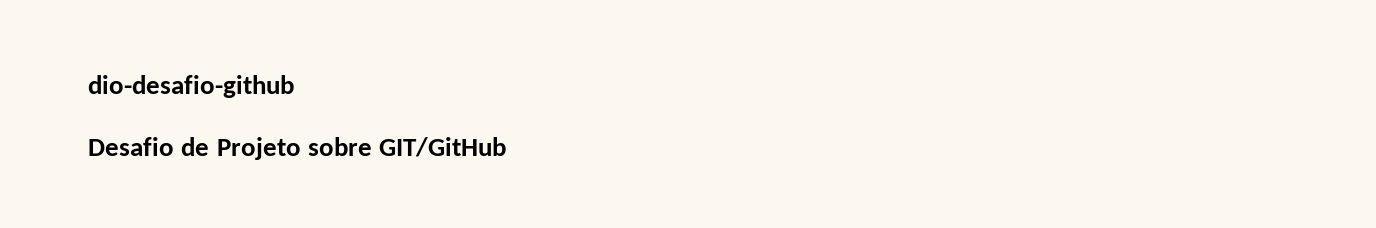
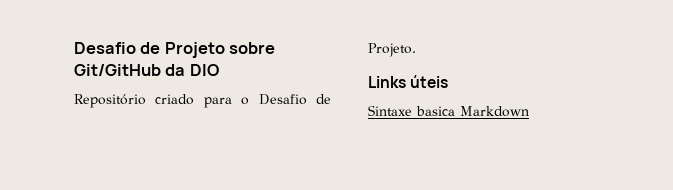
- dio-desafio-github
- Desafio de Projeto sobre GIT/GitHub
+ Desafio de Projeto sobre Git/GitHub da DIO
+ Repositório criado para o Desafio de Projeto.
+ Links úteis
+ Sintaxe basica Markdown

